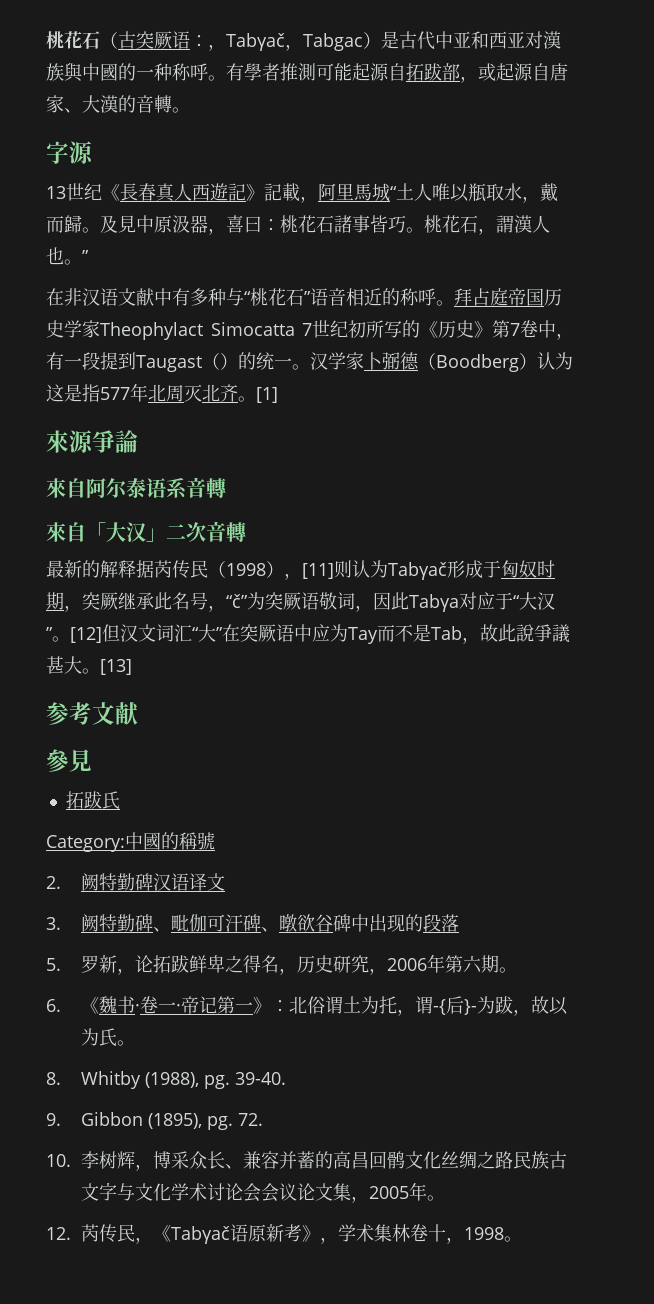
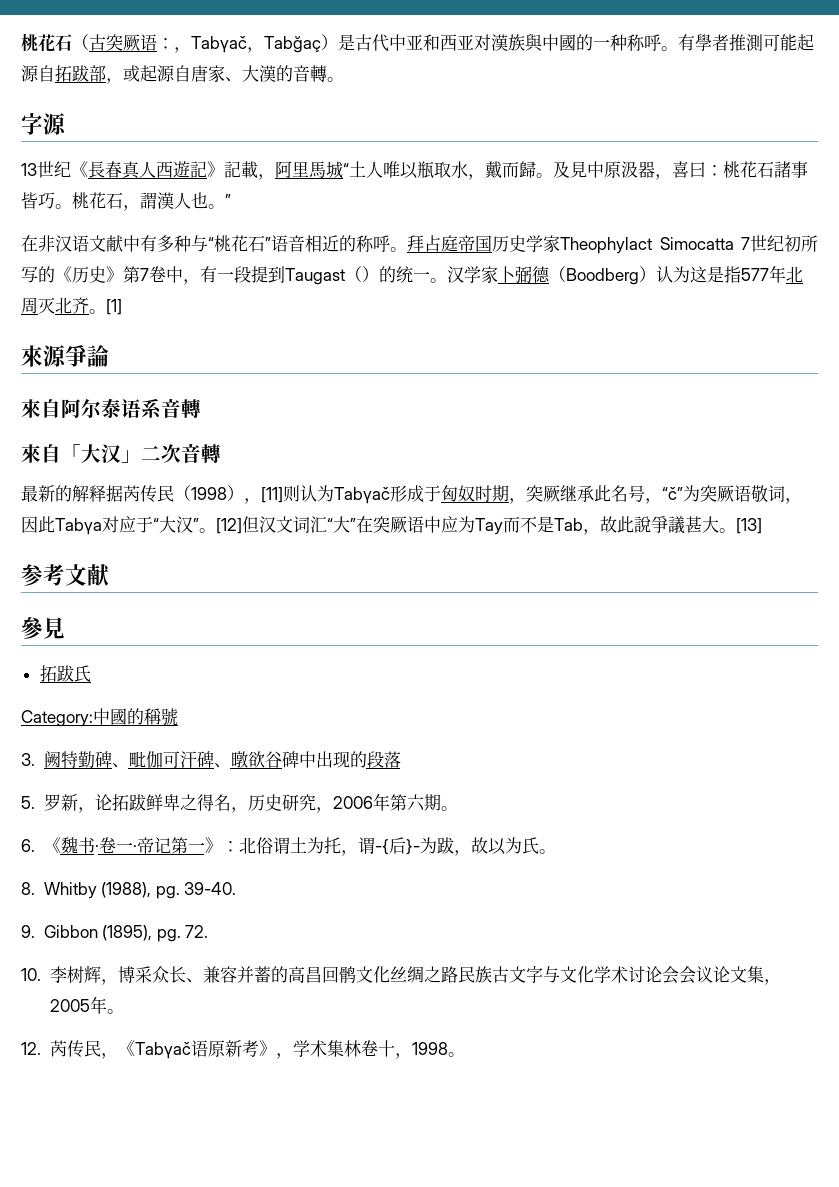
- 桃花石（古突厥语：，Tabγač，Tabgac）是古代中亚和西亚对漢族與中國的一种称呼。
+ 桃花石（古突厥语：，Tabγač，Tabğaç）是古代中亚和西亚对漢族與中國的一种称呼。
- 2.阙特勤碑汉语译文

